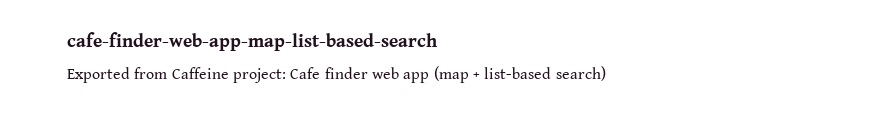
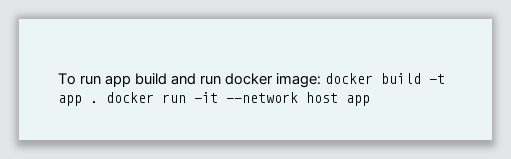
- cafe-finder-web-app-map-list-based-search
- Exported from Caffeine project: Cafe finder web app (map + list-based search)
+ To run app build and run docker image: docker build -t app . docker run -it --network host app

